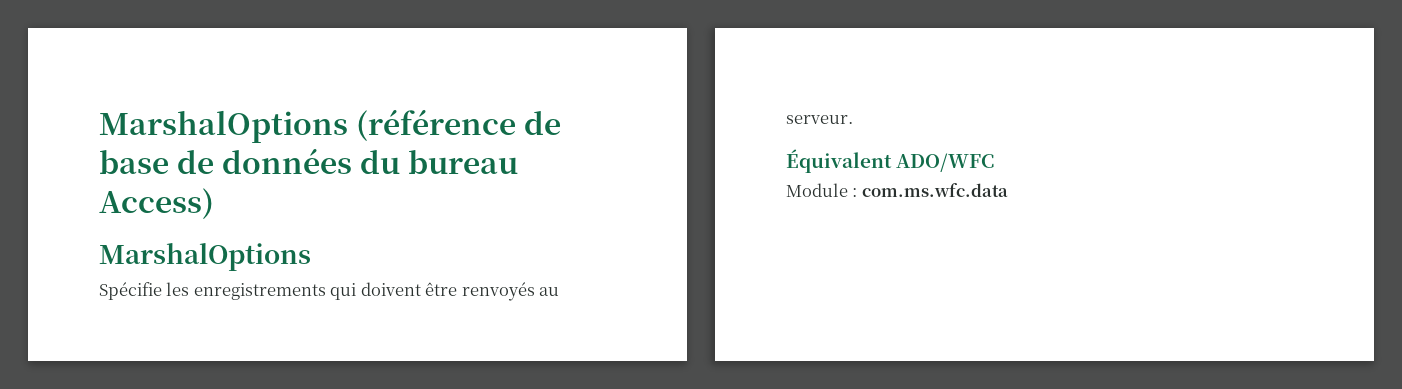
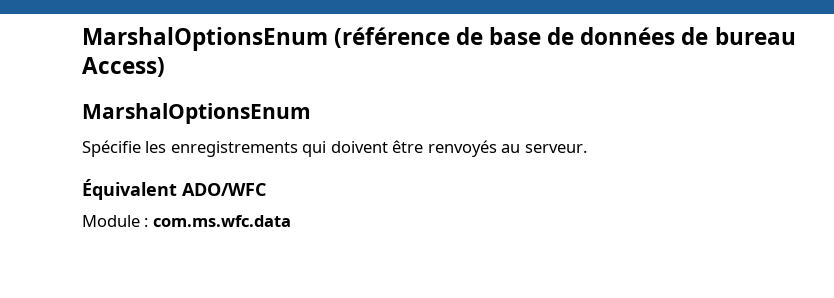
- MarshalOptions (référence de base de données du bureau Access)
- MarshalOptions
+ MarshalOptionsEnum (référence de base de données de bureau Access)
+ MarshalOptionsEnum

